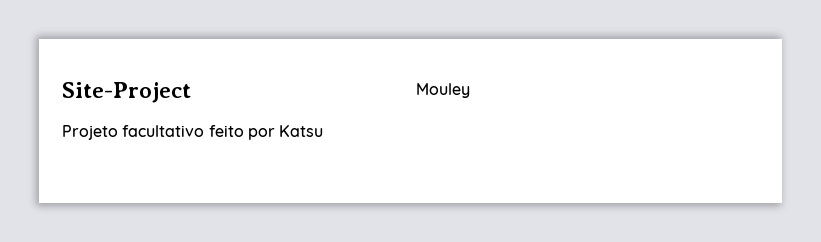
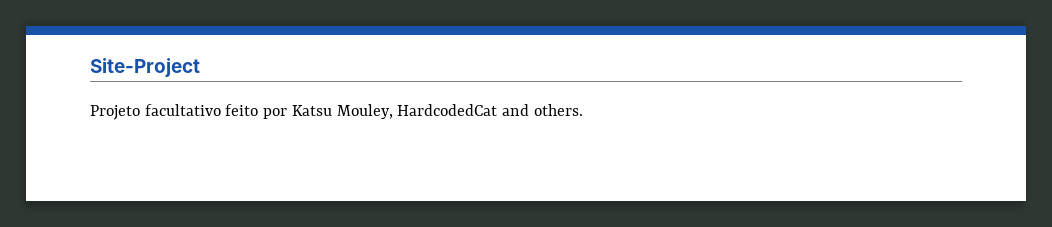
- Projeto facultativo feito por Katsu Mouley
+ Projeto facultativo feito por Katsu Mouley, HardcodedCat and others.

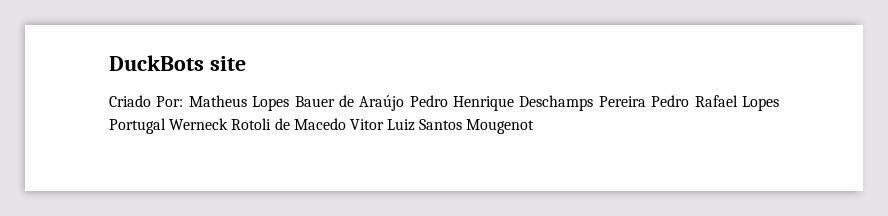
- Site-Project
- Projeto facultativo feito por Katsu Mouley, HardcodedCat and others.
+ DuckBots site
+ Criado Por: Matheus Lopes Bauer de Araújo Pedro Henrique Deschamps Pereira Pedro Rafael Lopes Portugal Werneck Rotoli de Macedo Vitor Luiz Santos Mougenot

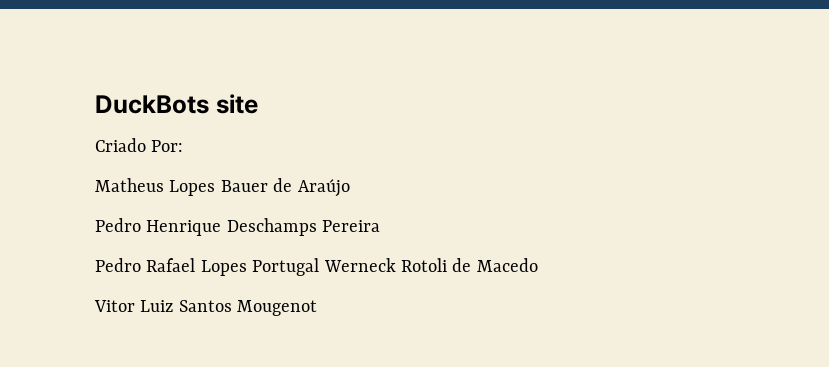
- Criado Por: Matheus Lopes Bauer de Araújo Pedro Henrique Deschamps Pereira Pedro Rafael Lopes Portugal Werneck Rotoli de Macedo Vitor Luiz Santos Mougenot
+ Criado Por:
+ Matheus Lopes Bauer de Araújo
+ Pedro Henrique Deschamps Pereira
+ Pedro Rafael Lopes Portugal Werneck Rotoli de Macedo
+ Vitor Luiz Santos Mougenot

